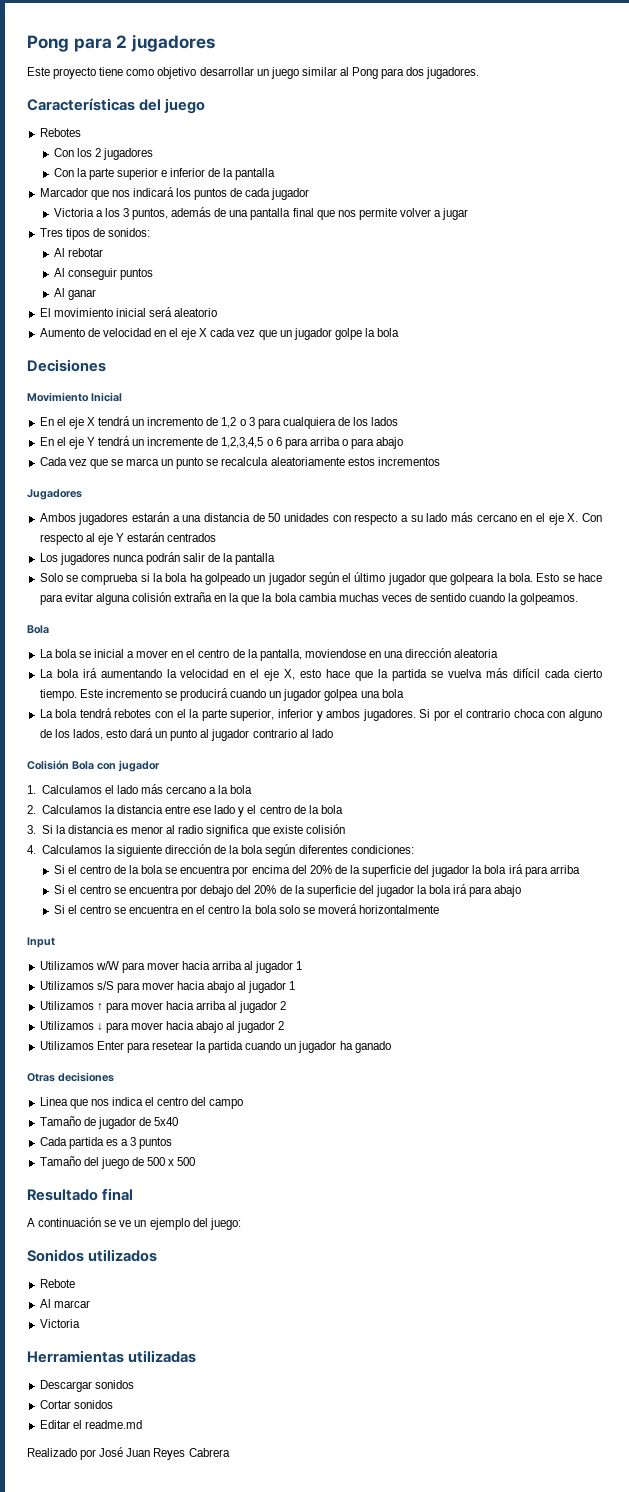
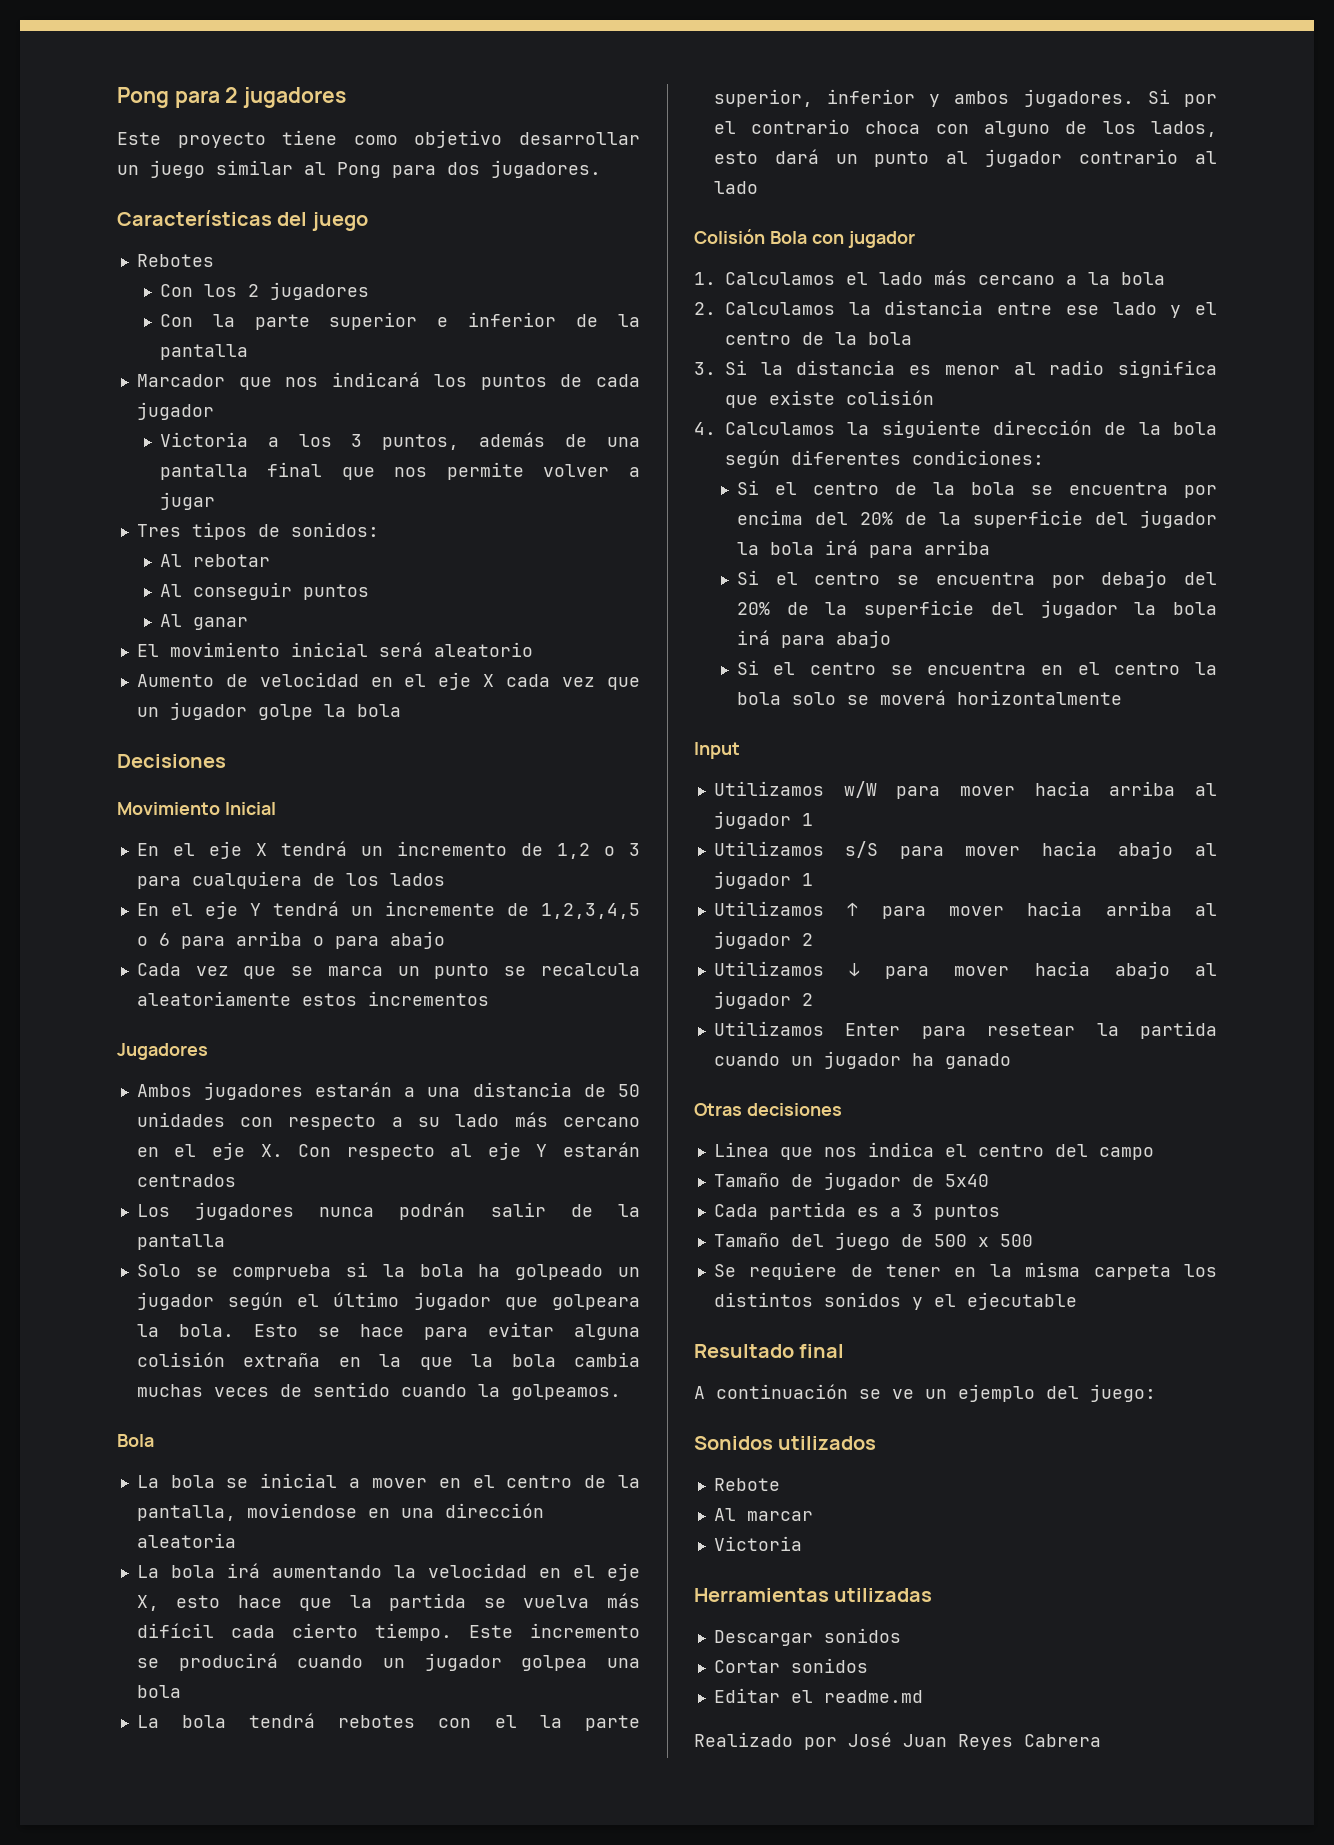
+ Se requiere de tener en la misma carpeta los distintos sonidos y el ejecutable

